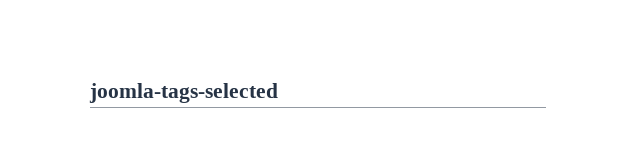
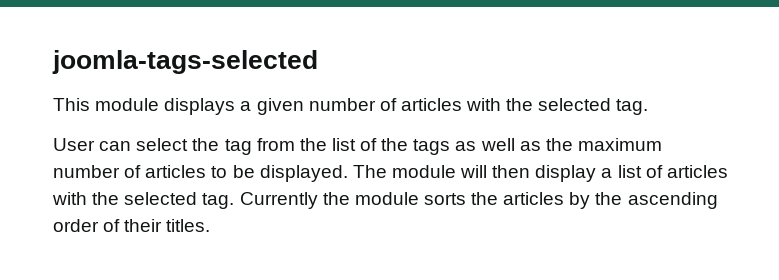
+ This module displays a given number of articles with the selected tag.
+ User can select the tag from the list of the tags as well as the maximum number of articles to be displayed. The module will then display a list of articles with the selected tag. Currently the module sorts the articles by the ascending order of their titles.

